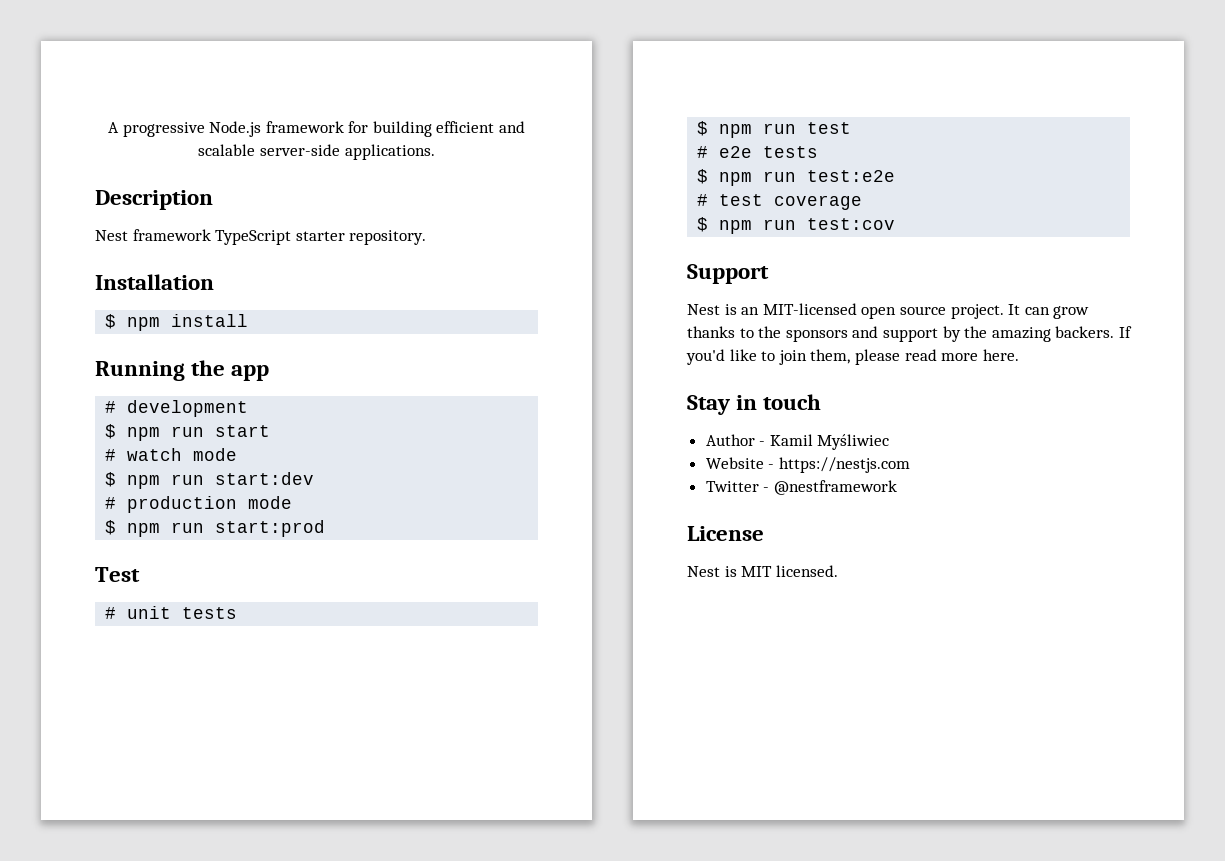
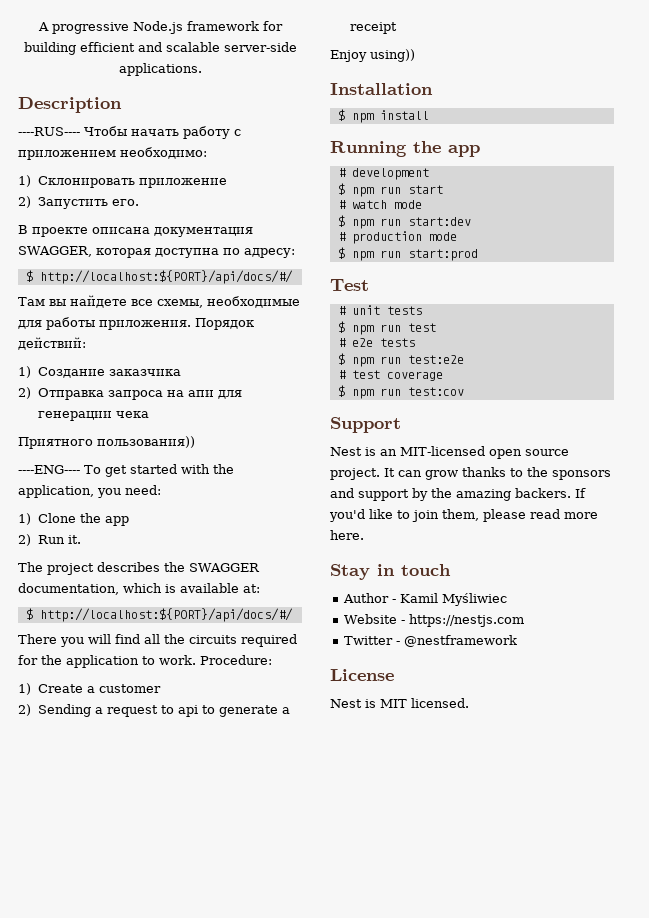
- Nest framework TypeScript starter repository.
+ ----RUS---- Чтобы начать работу с приложением необходимо:
+ 1) Склонировать приложение
+ 2) Запустить его.
+ В проекте описана документация SWAGGER, которая доступна по адресу:
+ $ http://localhost:${PORT}/api/docs/#/
+ Там вы найдете все схемы, необходимые для работы приложения. Порядок действий:
+ 1) Создание заказчика
+ 2) Отправка запроса на апи для генерации чека
+ Приятного пользования))
+ ----ENG---- To get started with the application, you need:
+ 1) Clone the app
+ 2) Run it.
+ The project describes the SWAGGER documentation, which is available at:
+ $ http://localhost:${PORT}/api/docs/#/
+ There you will find all the circuits required for the application to work. Procedure:
+ 1) Create a customer
+ 2) Sending a request to api to generate a receipt
+ Enjoy using))

